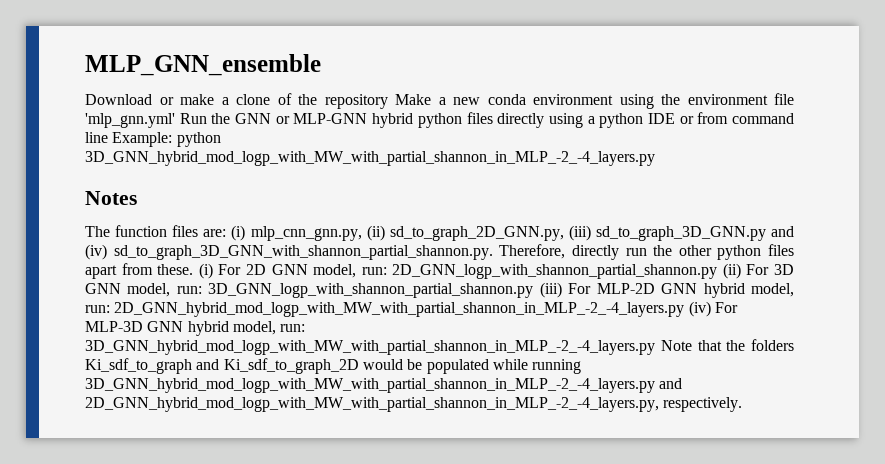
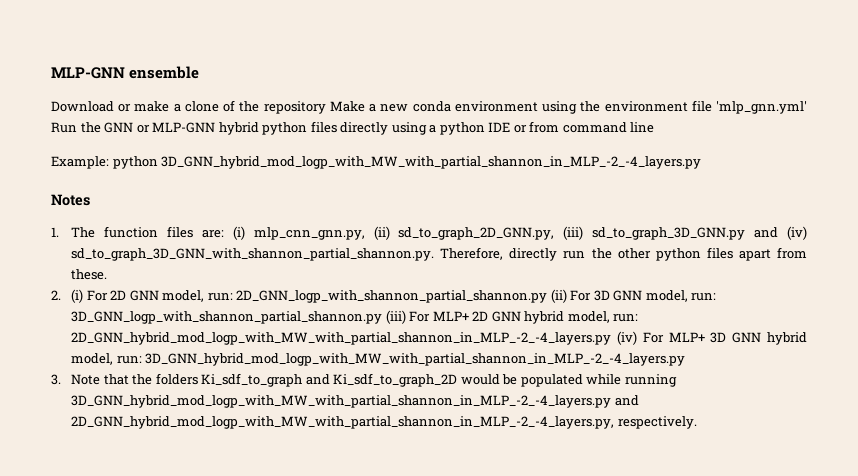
- MLP_GNN_ensemble
+ MLP-GNN ensemble
- Download or make a clone of the repository Make a new conda environment using the environment file 'mlp_gnn.yml' Run the GNN or MLP-GNN hybrid python files directly using a python IDE or from command line Example: python 3D_GNN_hybrid_mod_logp_with_MW_with_partial_shannon_in_MLP_-2_-4_layers.py
+ Download or make a clone of the repository Make a new conda environment using the environment file 'mlp_gnn.yml' Run the GNN or MLP-GNN hybrid python files directly using a python IDE or from command line
+ Example: python 3D_GNN_hybrid_mod_logp_with_MW_with_partial_shannon_in_MLP_-2_-4_layers.py
- The function files are:
+ 1. The function files are:
- (i) mlp_cnn_gnn.py, (ii) sd_to_graph_2D_GNN.py, (iii) sd_to_graph_3D_GNN.py and (iv) sd_to_graph_3D_GNN_with_shannon_partial_shannon.py. Therefore, directly run the other python files apart from these. (i) For 2D GNN model, run:
+ (i) mlp_cnn_gnn.py, (ii) sd_to_graph_2D_GNN.py, (iii) sd_to_graph_3D_GNN.py and (iv) sd_to_graph_3D_GNN_with_shannon_partial_shannon.py. Therefore, directly run the other python files apart from these.
+ 2. (i) For 2D GNN model, run:
- 3D_GNN_logp_with_shannon_partial_shannon.py (iii) For MLP-2D GNN hybrid model, run:
+ 3D_GNN_logp_with_shannon_partial_shannon.py (iii) For MLP+ 2D GNN hybrid model, run:
- 2D_GNN_hybrid_mod_logp_with_MW_with_partial_shannon_in_MLP_-2_-4_layers.py (iv) For MLP-3D GNN hybrid model, run: 3D_GNN_hybrid_mod_logp_with_MW_with_partial_shannon_in_MLP_-2_-4_layers.py Note that the folders Ki_sdf_to_graph and Ki_sdf_to_graph_2D would be populated while running 3D_GNN_hybrid_mod_logp_with_MW_with_partial_shannon_in_MLP_-2_-4_layers.py and 2D_GNN_hybrid_mod_logp_with_MW_with_partial_shannon_in_MLP_-2_-4_layers.py, respectively.
+ 2D_GNN_hybrid_mod_logp_with_MW_with_partial_shannon_in_MLP_-2_-4_layers.py (iv) For MLP+ 3D GNN hybrid model, run: 3D_GNN_hybrid_mod_logp_with_MW_with_partial_shannon_in_MLP_-2_-4_layers.py
+ 3. Note that the folders Ki_sdf_to_graph and Ki_sdf_to_graph_2D would be populated while running 3D_GNN_hybrid_mod_logp_with_MW_with_partial_shannon_in_MLP_-2_-4_layers.py and 2D_GNN_hybrid_mod_logp_with_MW_with_partial_shannon_in_MLP_-2_-4_layers.py, respectively.

